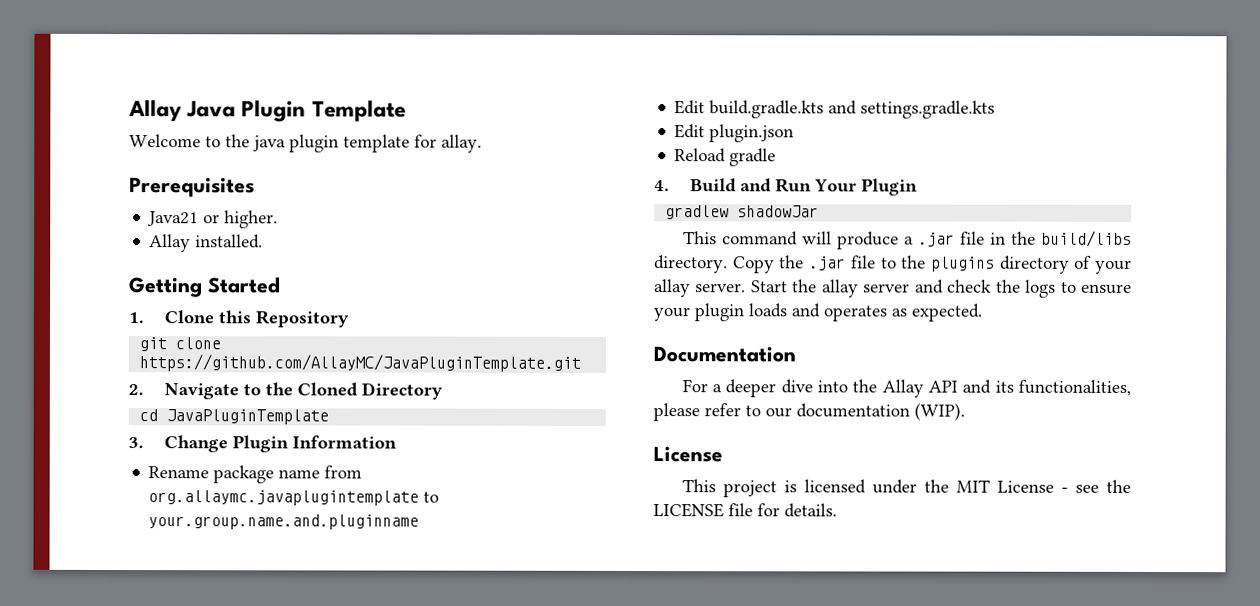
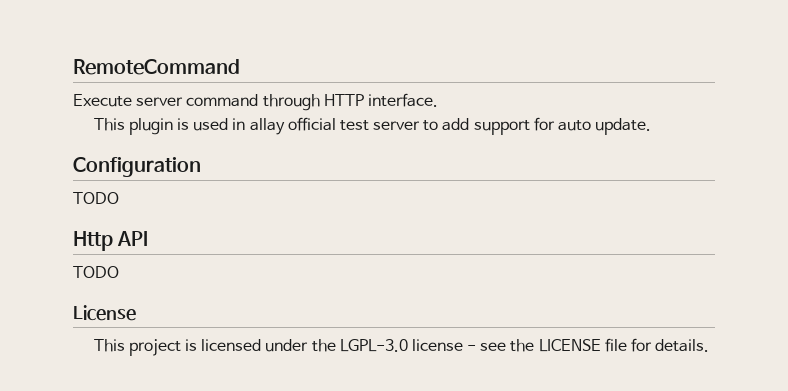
- Allay Java Plugin Template
- Welcome to the java plugin template for allay.
- Prerequisites
- Java21 or higher.
- Allay installed.
- Getting Started
- 1. Clone this Repository
- git clone https://github.com/AllayMC/JavaPluginTemplate.git
- 2. Navigate to the Cloned Directory
- cd JavaPluginTemplate
- 3. Change Plugin Information
- Rename package name from org.allaymc.javaplugintemplate to your.group.name.and.pluginname
- Edit build.gradle.kts and settings.gradle.kts
- Edit plugin.json
- Reload gradle
- 4. Build and Run Your Plugin
- gradlew shadowJar
- This command will produce a .jar file in the build/libs directory. Copy the .jar file to the plugins directory of your allay server. Start the allay server and check the logs to ensure your plugin loads and operates as expected.
- Documentation
- For a deeper dive into the Allay API and its functionalities, please refer to our documentation (WIP).
+ RemoteCommand
+ Execute server command through HTTP interface.
+ This plugin is used in allay official test server to add support for auto update.
+ Configuration
+ TODO
+ Http API
+ TODO
- This project is licensed under the MIT License - see the LICENSE file for details.
+ This project is licensed under the LGPL-3.0 license - see the LICENSE file for details.

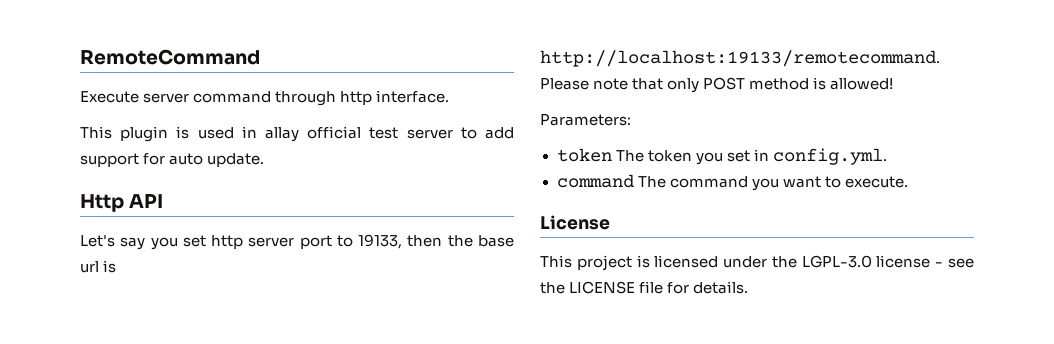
- Execute server command through HTTP interface.
+ Execute server command through http interface.
- Configuration
- TODO
  Http API
- TODO
+ Let's say you set http server port to 19133, then the base url is http://localhost:19133/remotecommand. Please note that only POST method is allowed!
+ Parameters:
+ token The token you set in config.yml.
+ command The command you want to execute.

